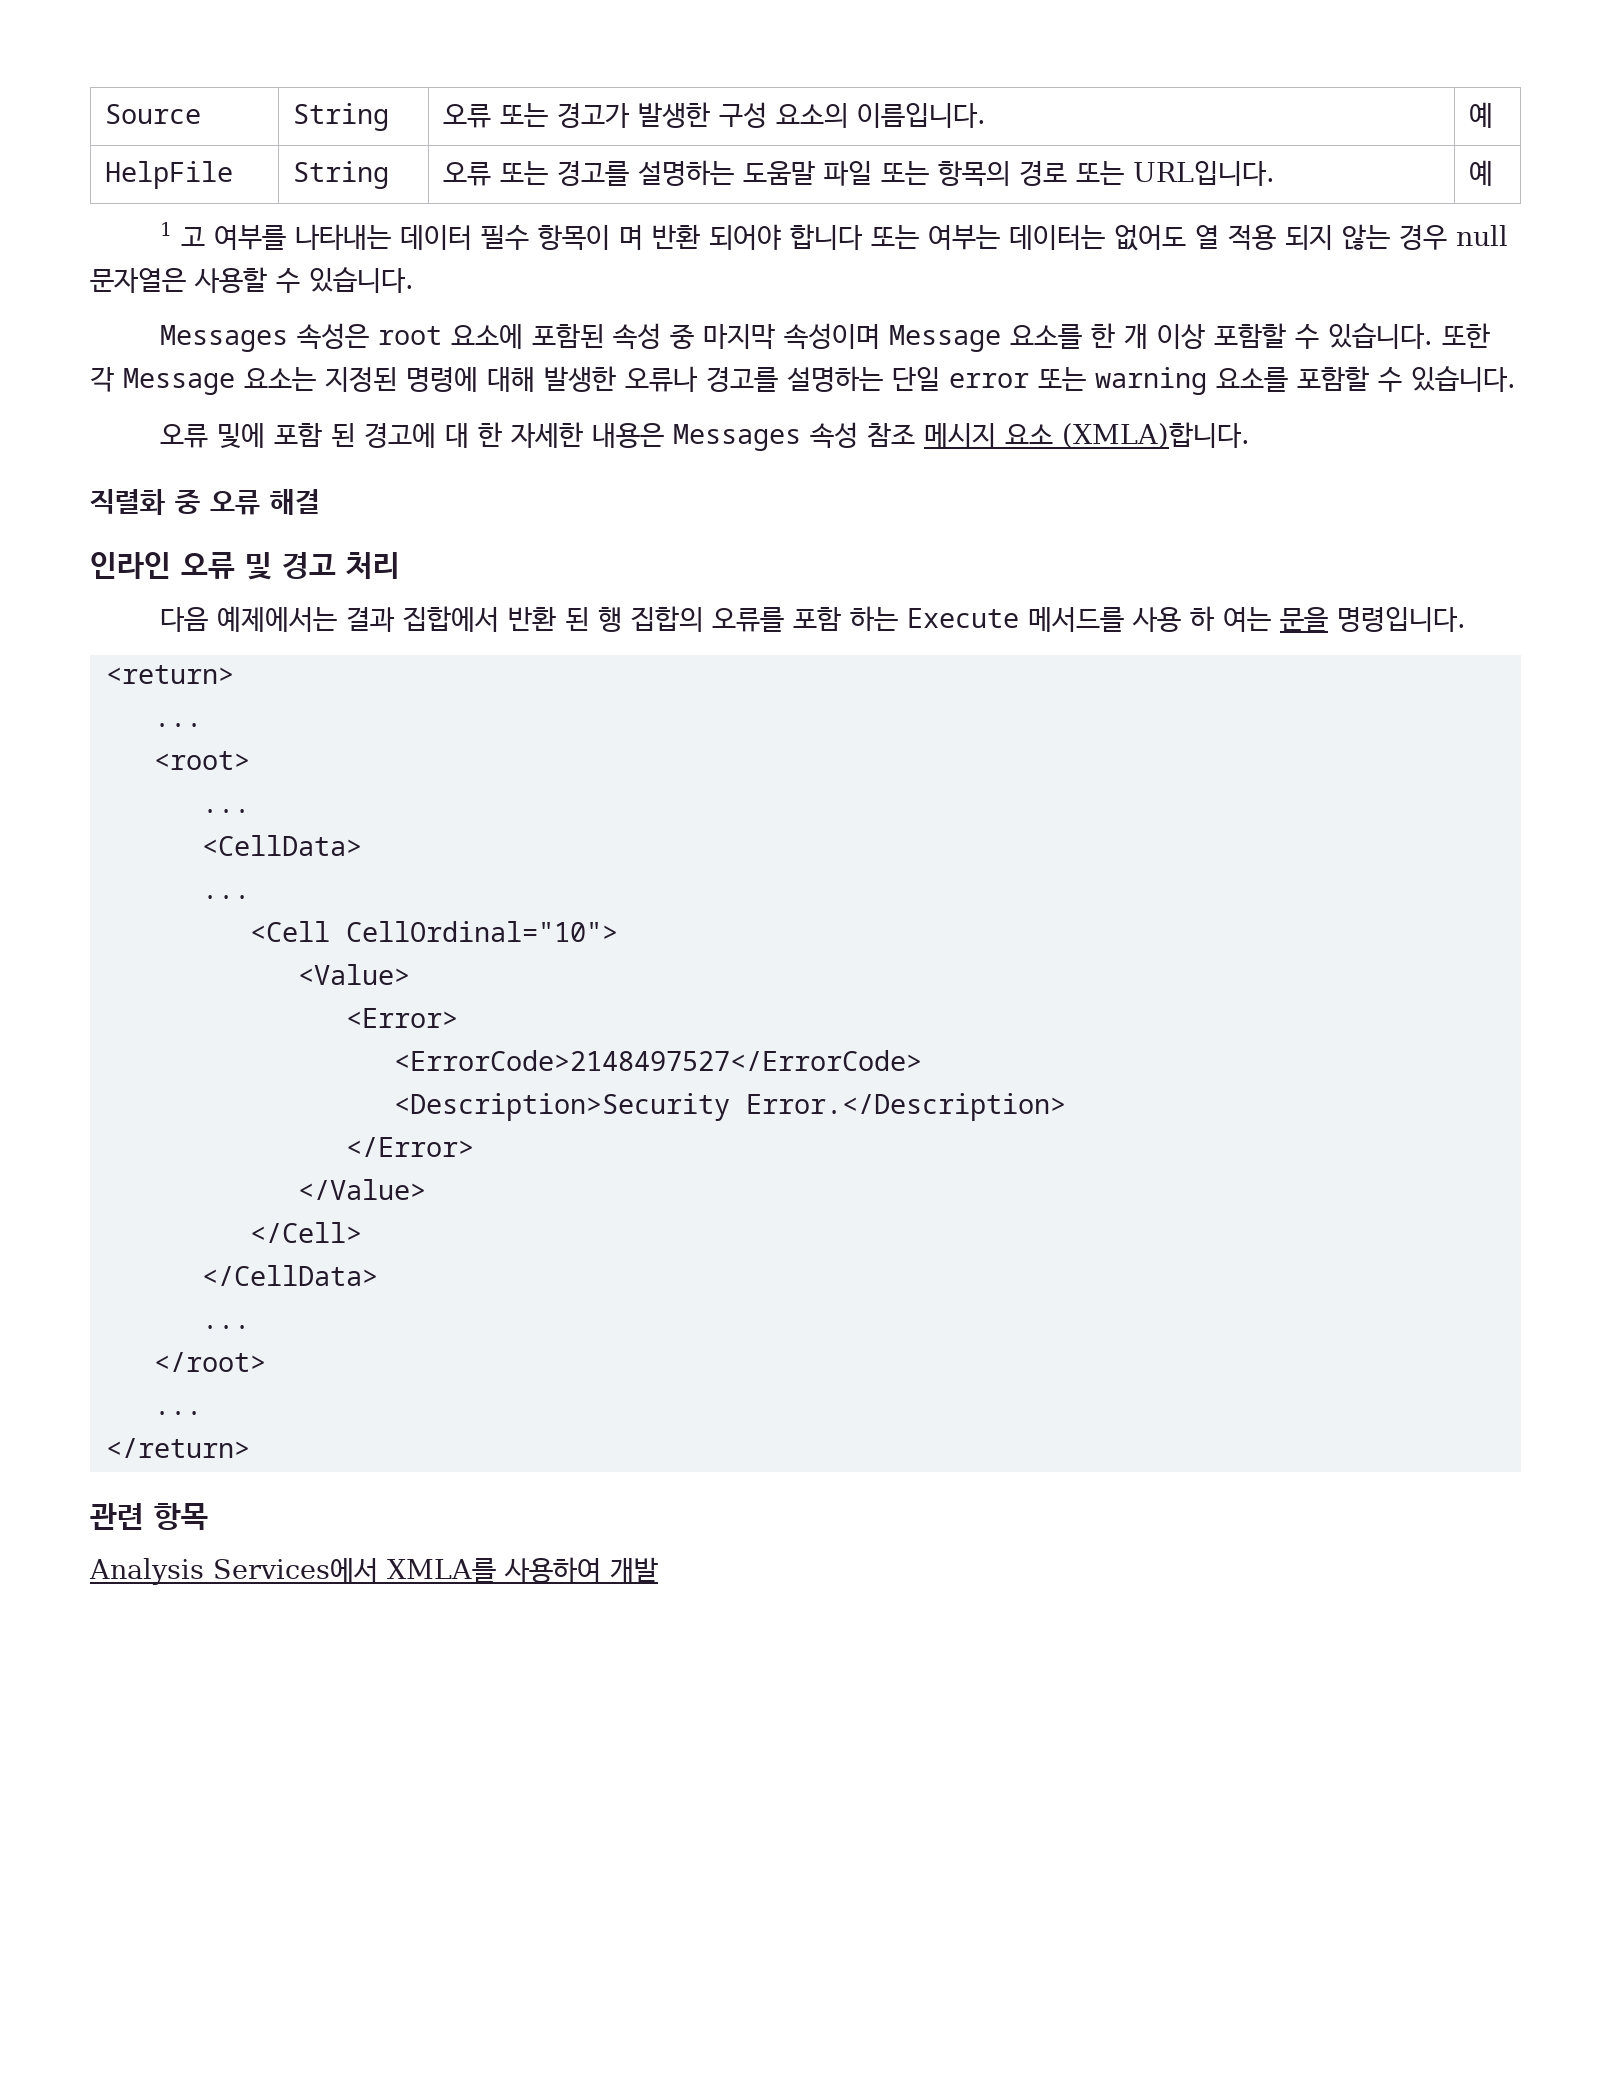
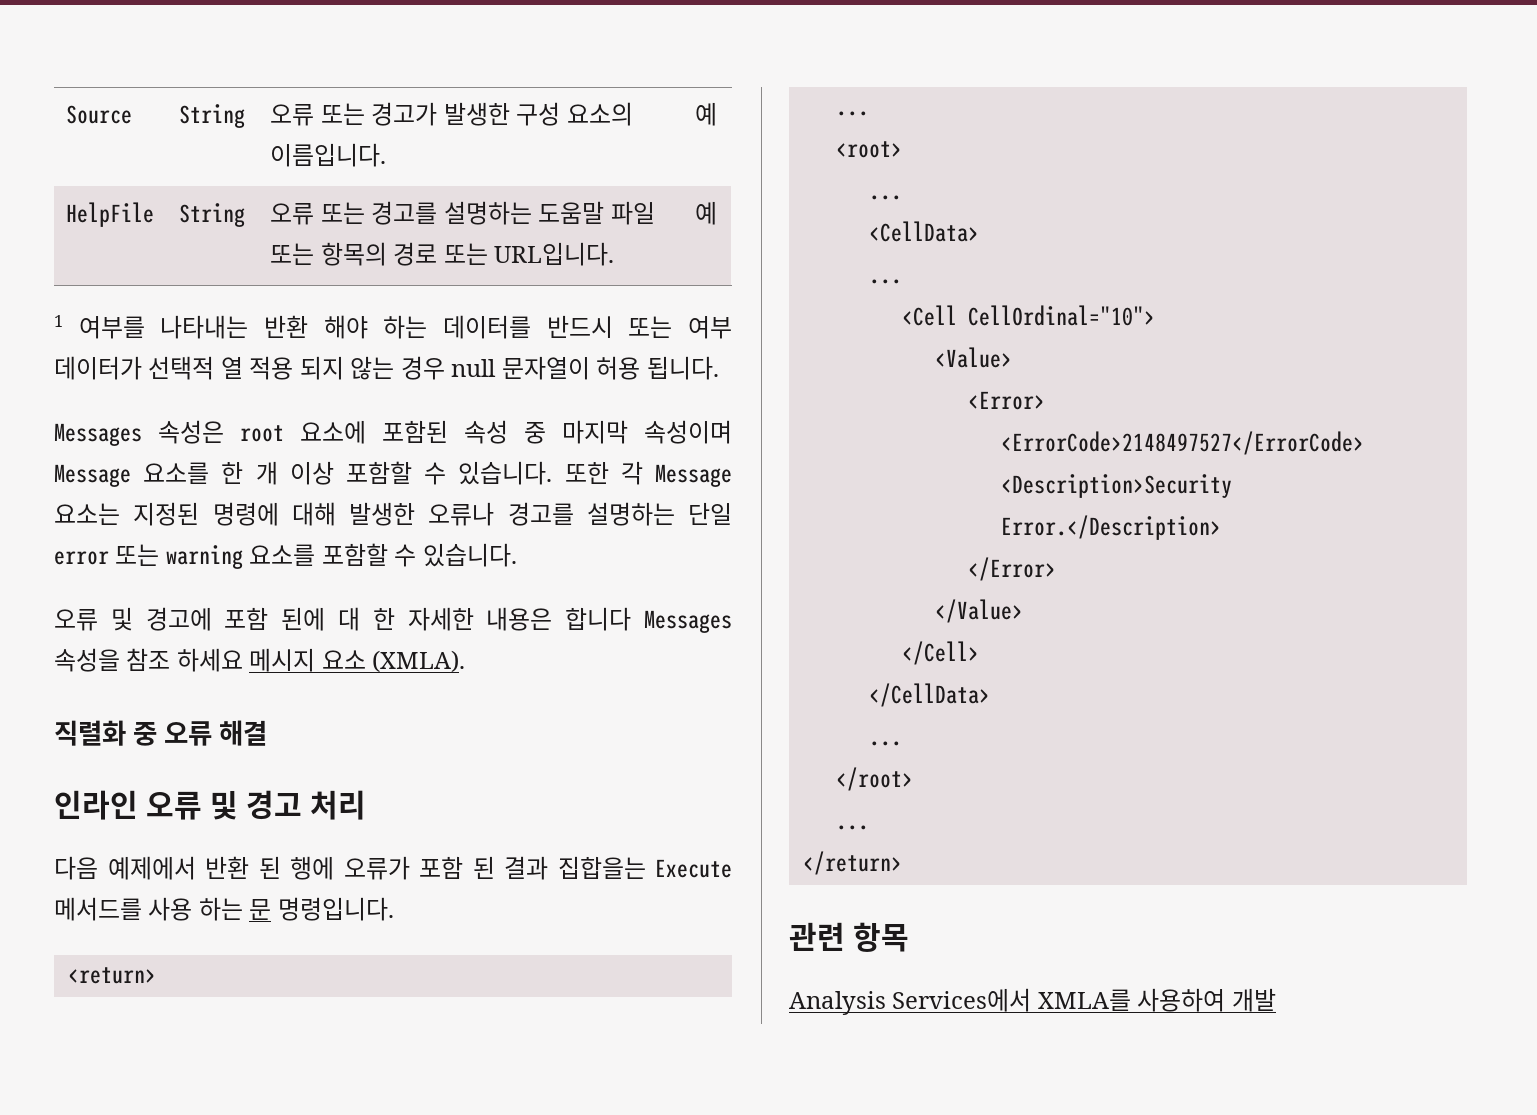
- 1 고 여부를 나타내는 데이터 필수 항목이 며 반환 되어야 합니다 또는 여부는 데이터는 없어도 열 적용 되지 않는 경우 null 문자열은 사용할 수 있습니다.
+ 1 여부를 나타내는 반환 해야 하는 데이터를 반드시 또는 여부 데이터가 선택적 열 적용 되지 않는 경우 null 문자열이 허용 됩니다.
- 오류 및에 포함 된 경고에 대 한 자세한 내용은 Messages 속성 참조 메시지 요소 (XMLA)합니다.
+ 오류 및 경고에 포함 된에 대 한 자세한 내용은 합니다 Messages 속성을 참조 하세요 메시지 요소 (XMLA).
- 다음 예제에서는 결과 집합에서 반환 된 행 집합의 오류를 포함 하는 Execute 메서드를 사용 하 여는 문을 명령입니다.
+ 다음 예제에서 반환 된 행에 오류가 포함 된 결과 집합을는 Execute 메서드를 사용 하는 문 명령입니다.

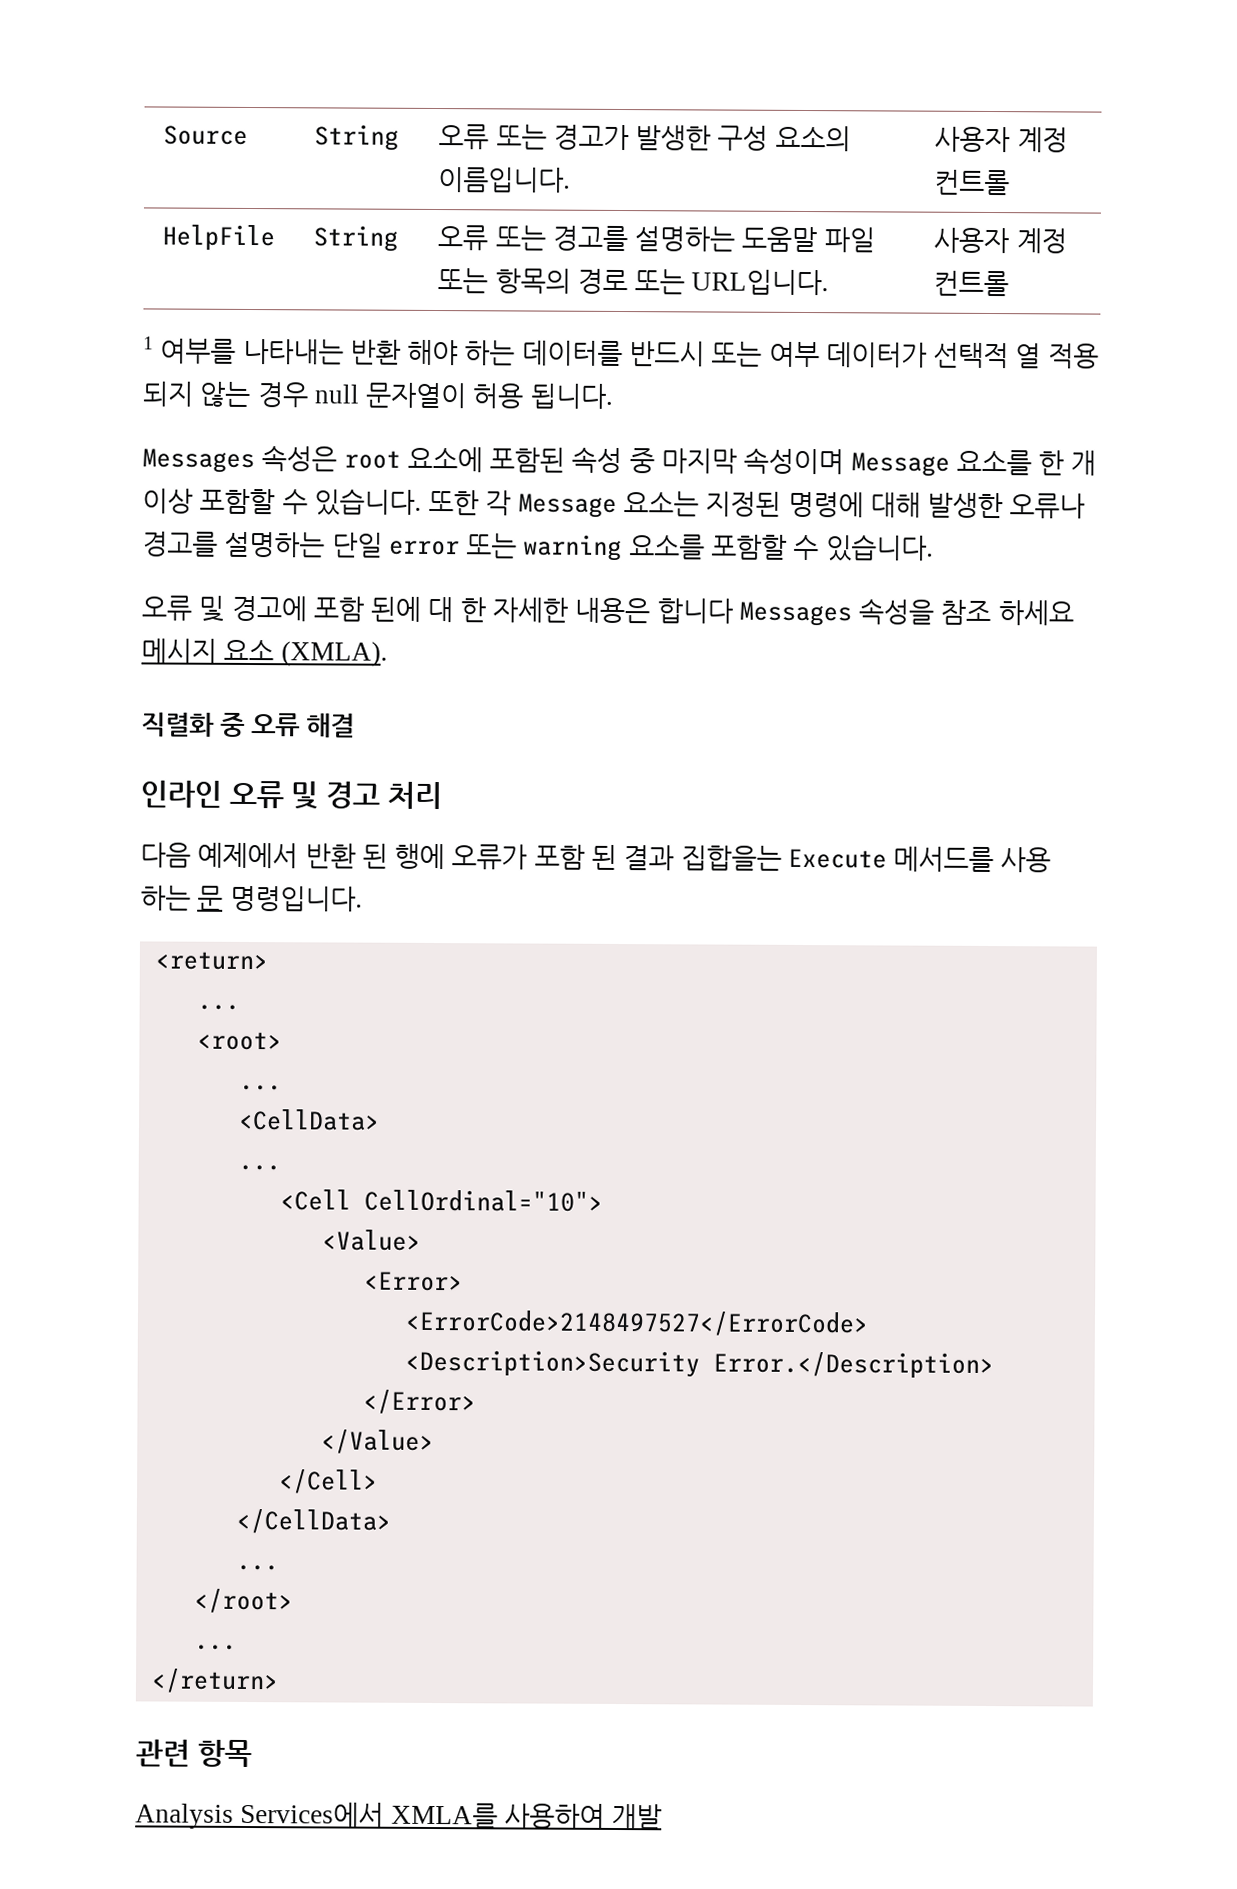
- Source | String | 오류 또는 경고가 발생한 구성 요소의 이름입니다. | 예
+ Source | String | 오류 또는 경고가 발생한 구성 요소의 이름입니다. | 사용자 계정 컨트롤
- HelpFile | String | 오류 또는 경고를 설명하는 도움말 파일 또는 항목의 경로 또는 URL입니다. | 예
+ HelpFile | String | 오류 또는 경고를 설명하는 도움말 파일 또는 항목의 경로 또는 URL입니다. | 사용자 계정 컨트롤

